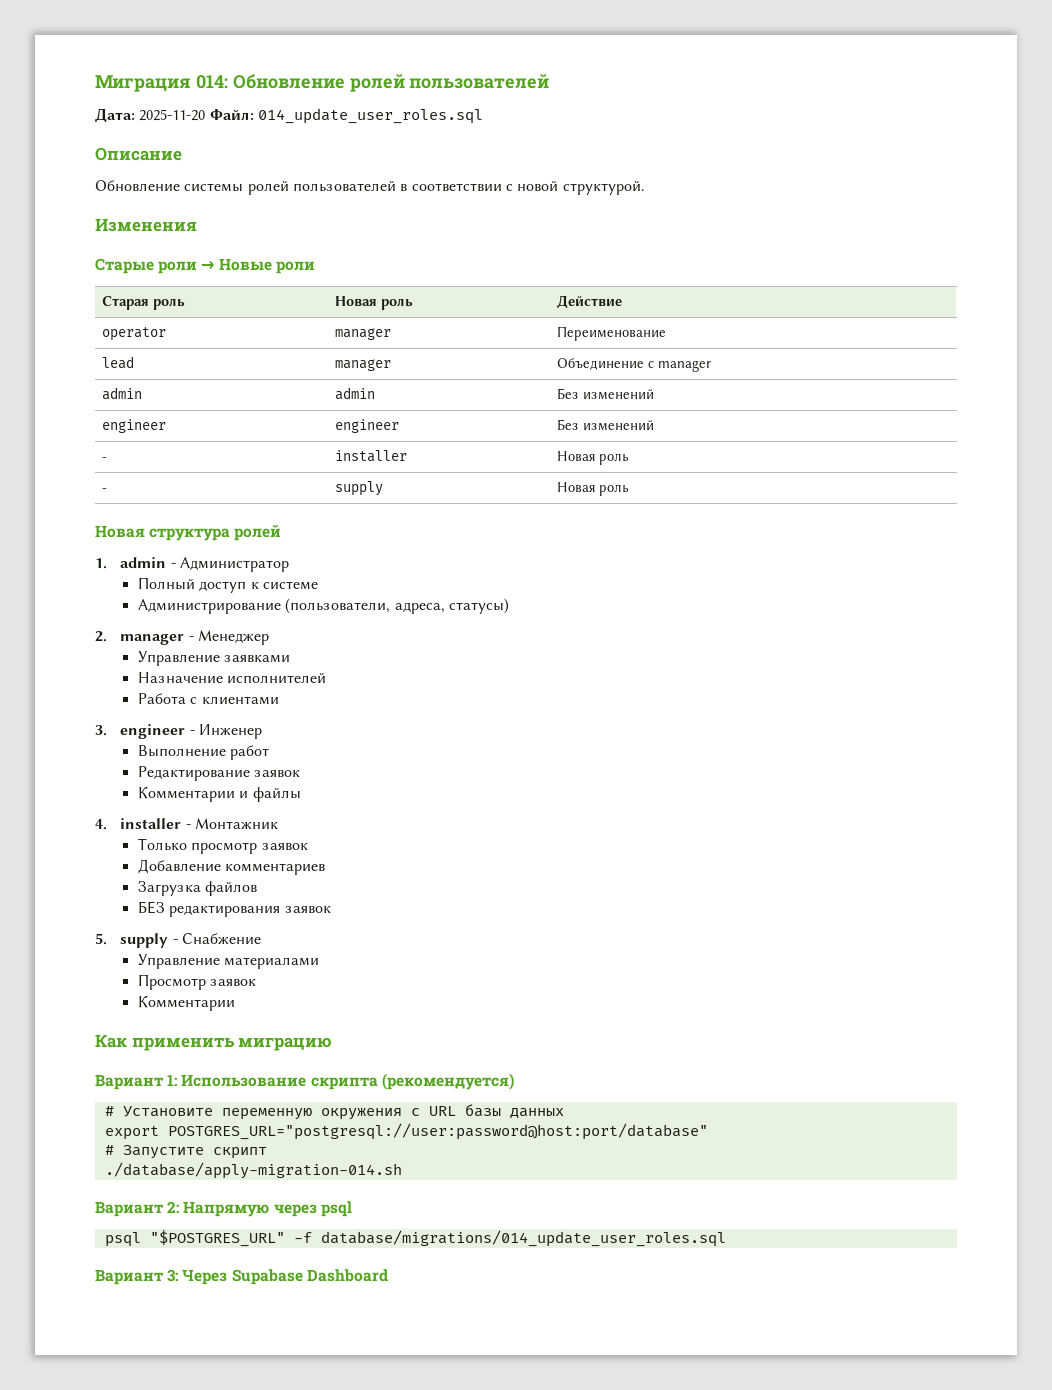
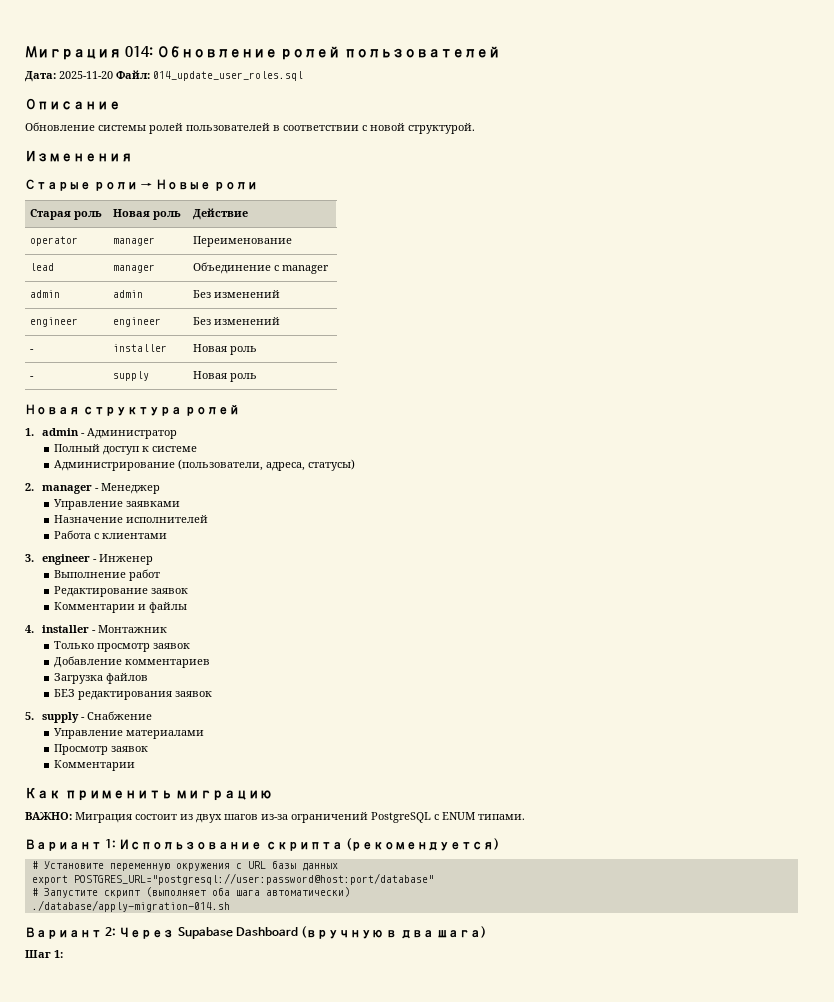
+ ВАЖНО: Миграция состоит из двух шагов из-за ограничений PostgreSQL с ENUM типами.
- # Запустите скрипт
+ # Запустите скрипт (выполняет оба шага автоматически)
- Вариант 2: Напрямую через psql
- psql "$POSTGRES_URL" -f database/migrations/014_update_user_roles.sql
- Вариант 3: Через Supabase Dashboard
+ Вариант 2: Через Supabase Dashboard (вручную в два шага)
+ Шаг 1:

